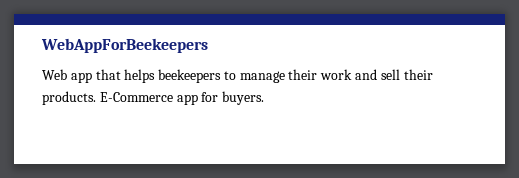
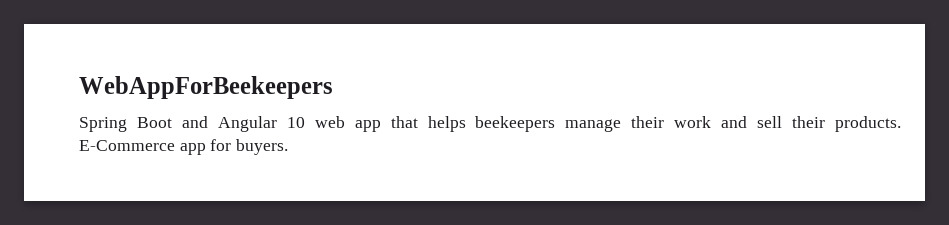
- Web app that helps beekeepers to manage their work and sell their products.
+ Spring Boot and Angular 10 web app that helps beekeepers manage their work and sell their products.

